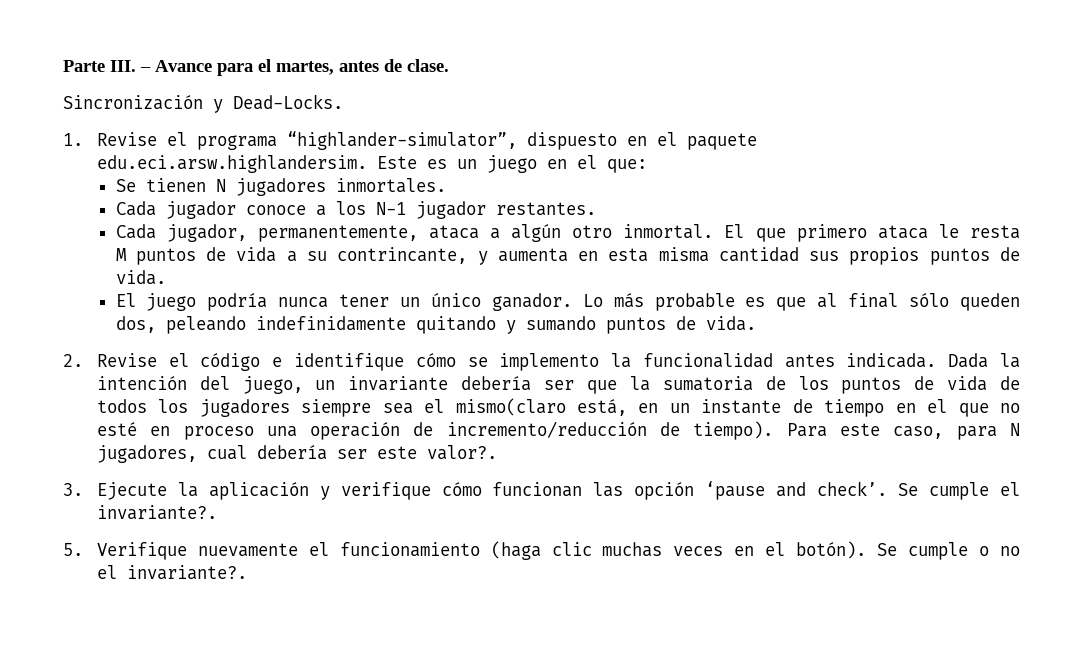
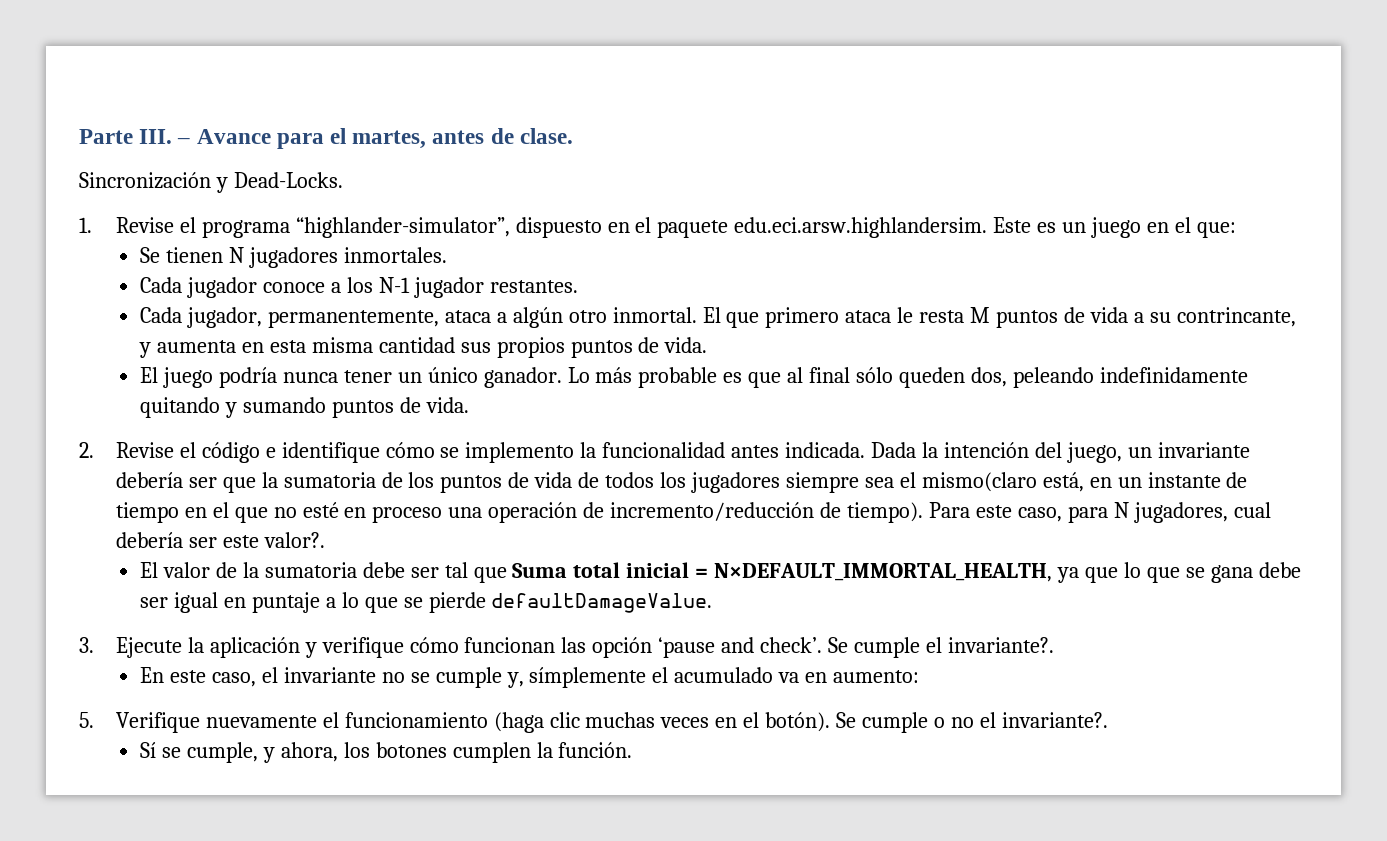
+ El valor de la sumatoria debe ser tal que Suma total inicial = N×DEFAULT_IMMORTAL_HEALTH, ya que lo que se gana debe ser igual en puntaje a lo que se pierde defaultDamageValue.
+ En este caso, el invariante no se cumple y, símplemente el acumulado va en aumento:
+ Sí se cumple, y ahora, los botones cumplen la función.

